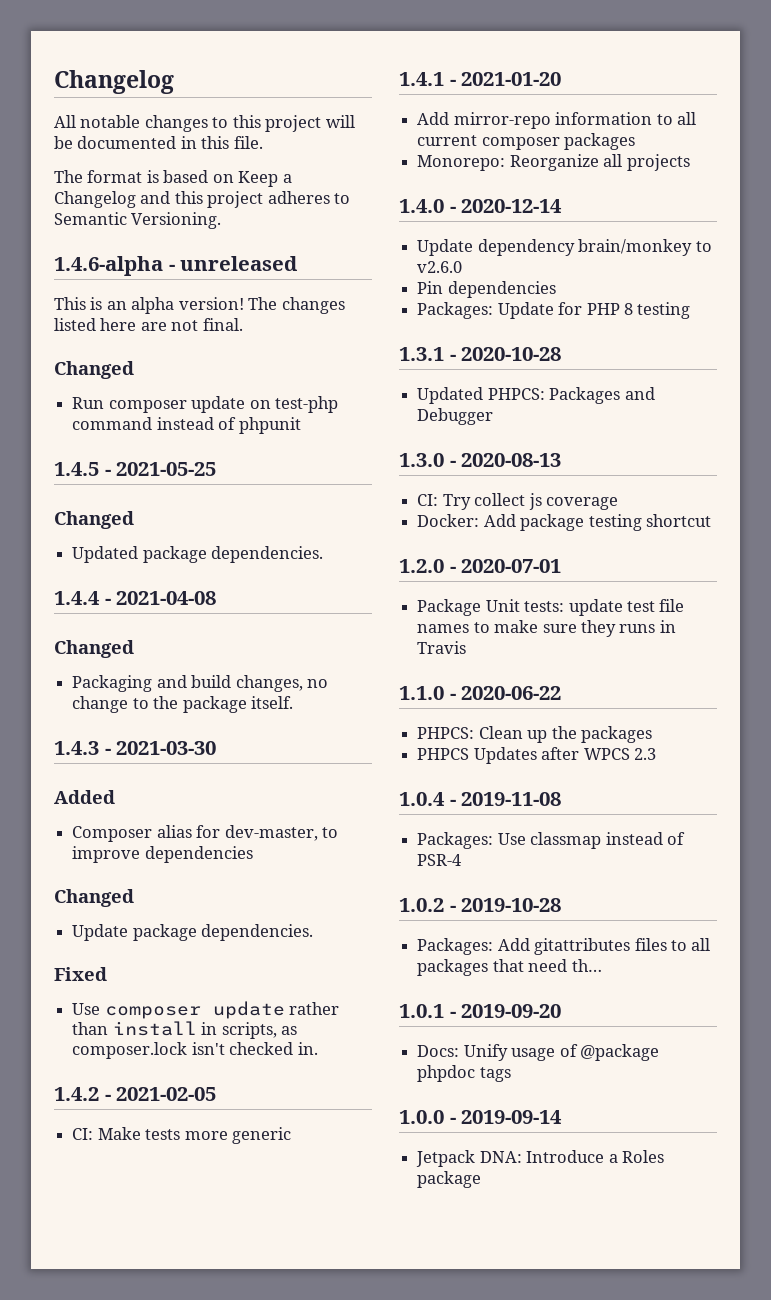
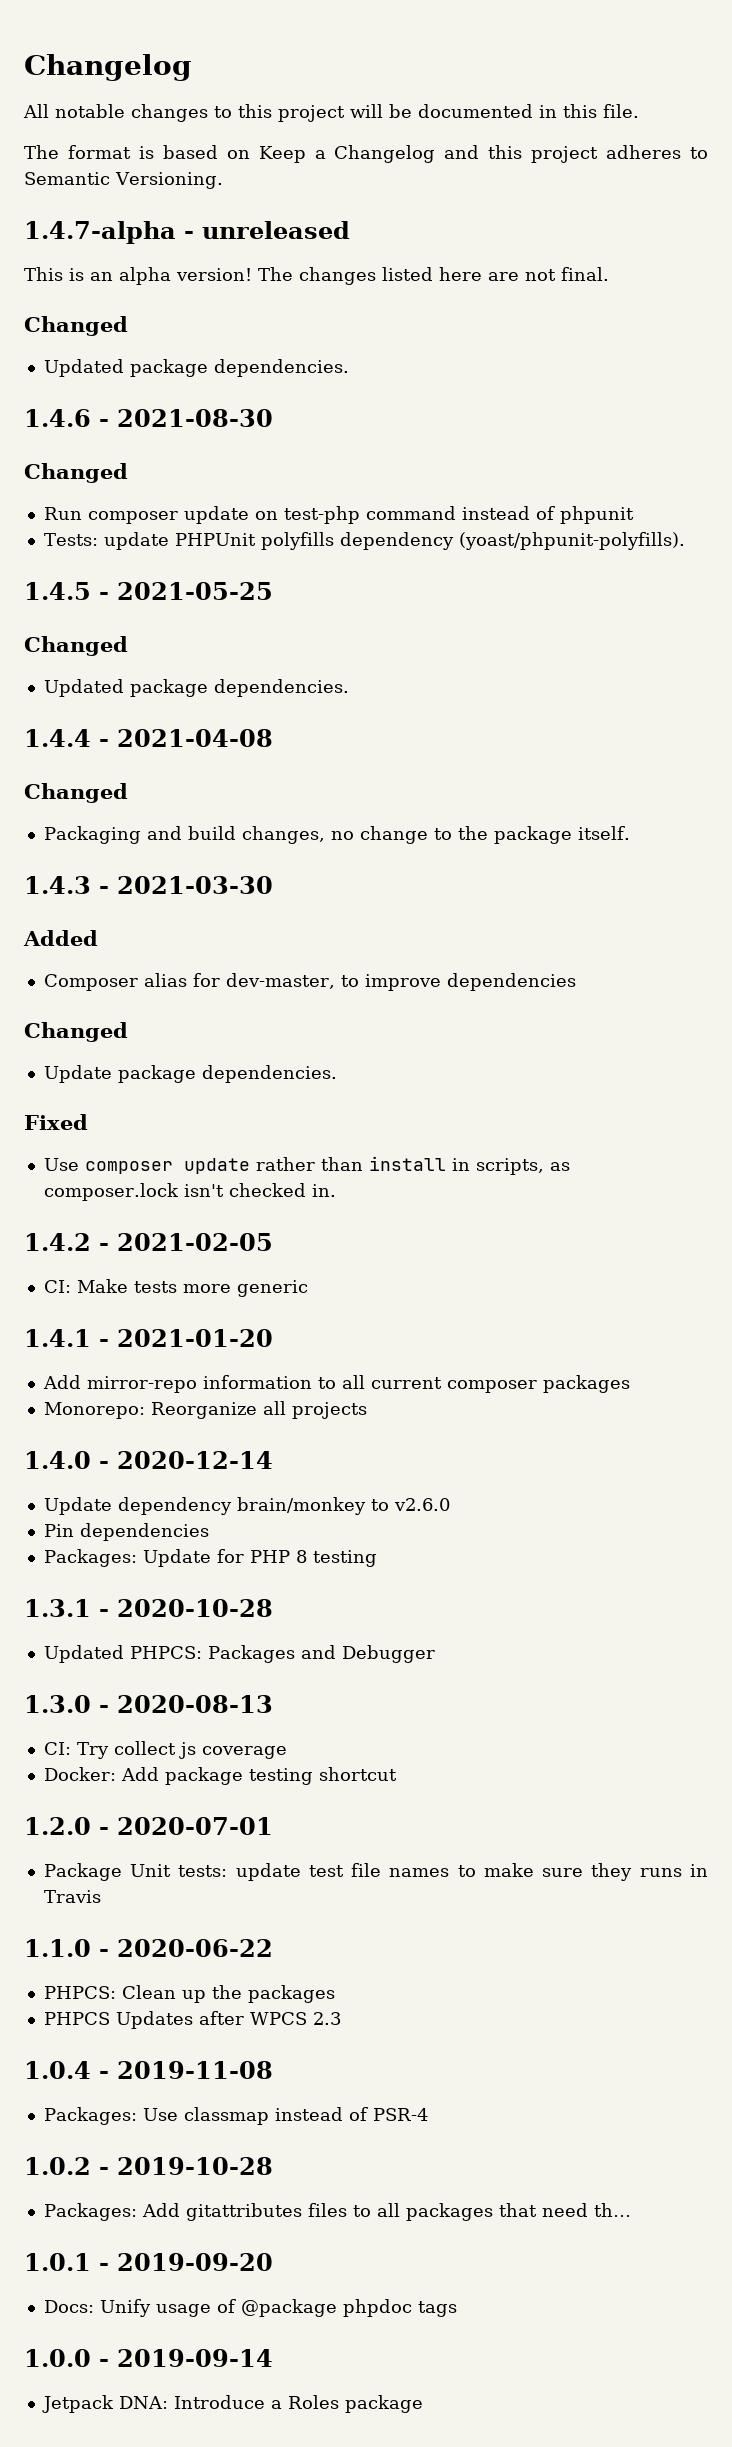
- 1.4.6-alpha - unreleased
+ 1.4.7-alpha - unreleased
  The changes listed here are not final.
+ Changed
+ Updated package dependencies.
+ 1.4.6 - 2021-08-30
+ Tests: update PHPUnit polyfills dependency (yoast/phpunit-polyfills).

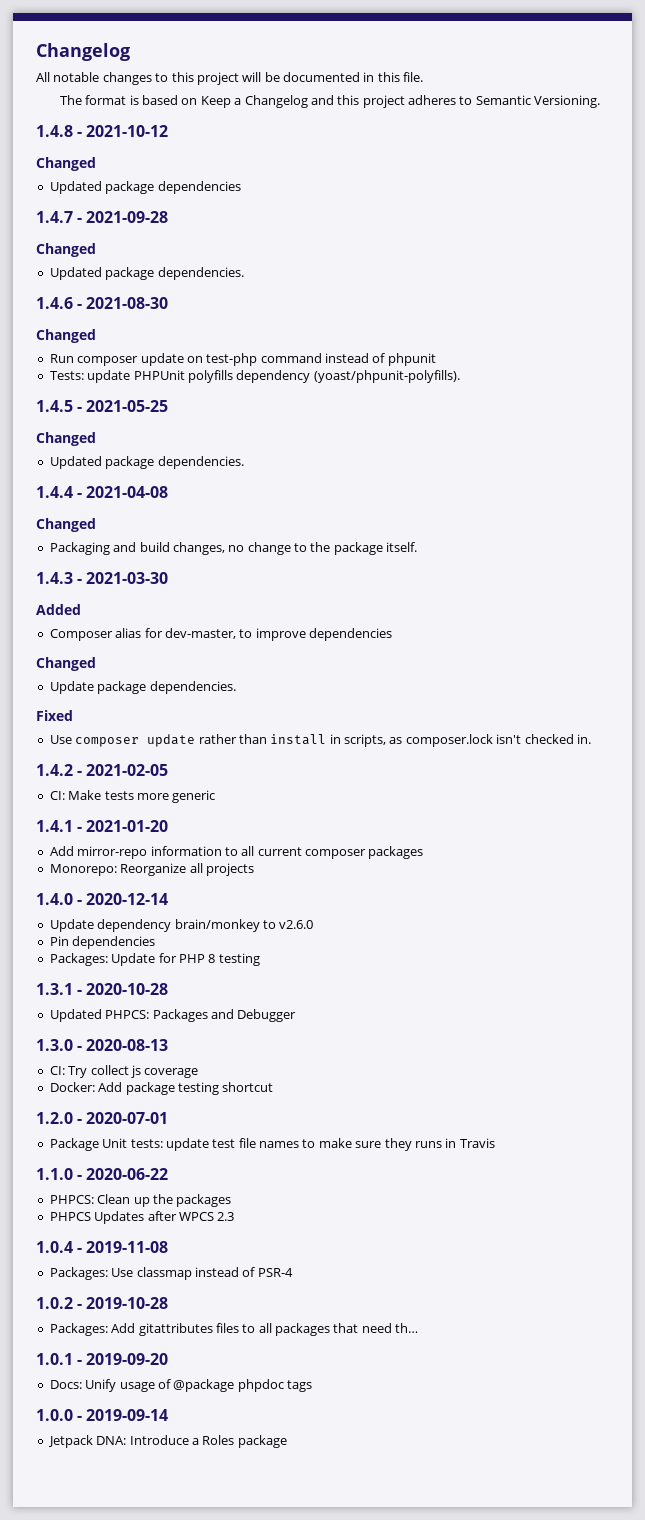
- 1.4.7-alpha - unreleased
- This is an alpha version! The changes listed here are not final.
+ 1.4.8 - 2021-10-12
+ Changed
+ Updated package dependencies
+ 1.4.7 - 2021-09-28

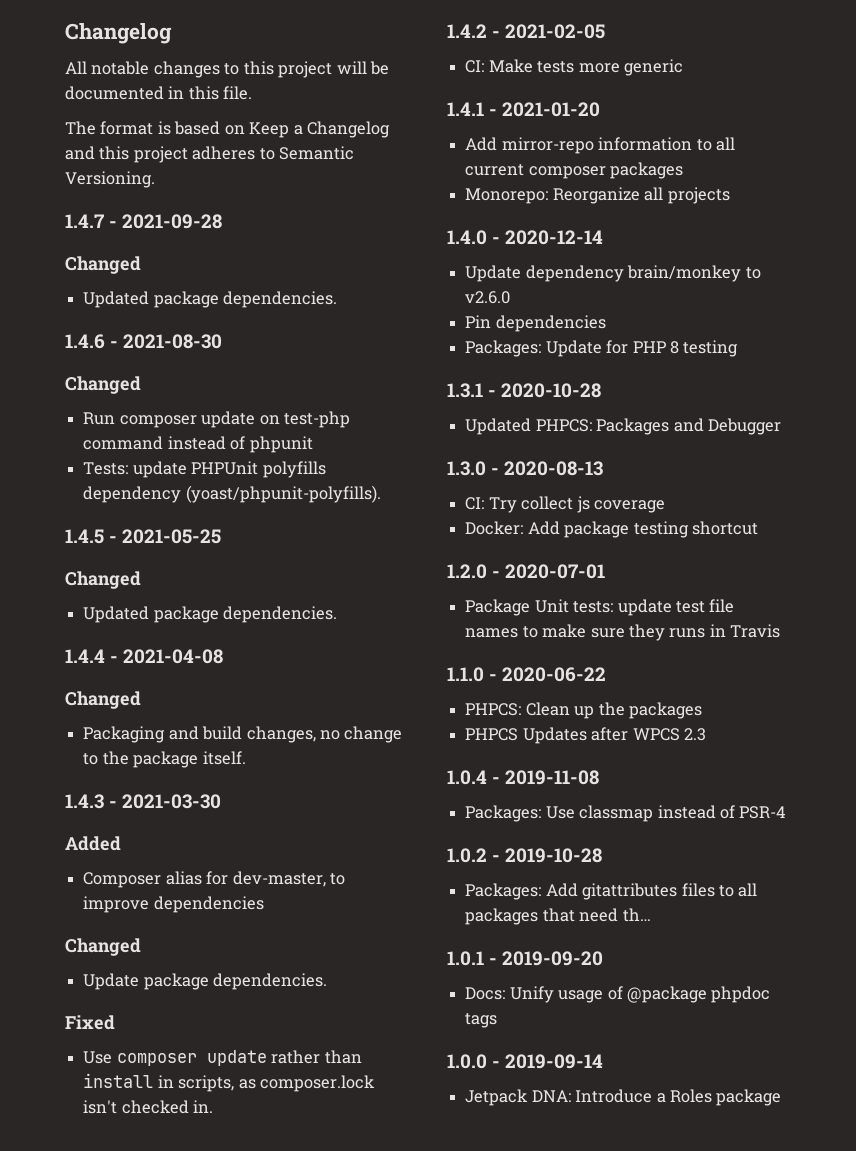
- 1.4.8 - 2021-10-12
- Changed
- Updated package dependencies

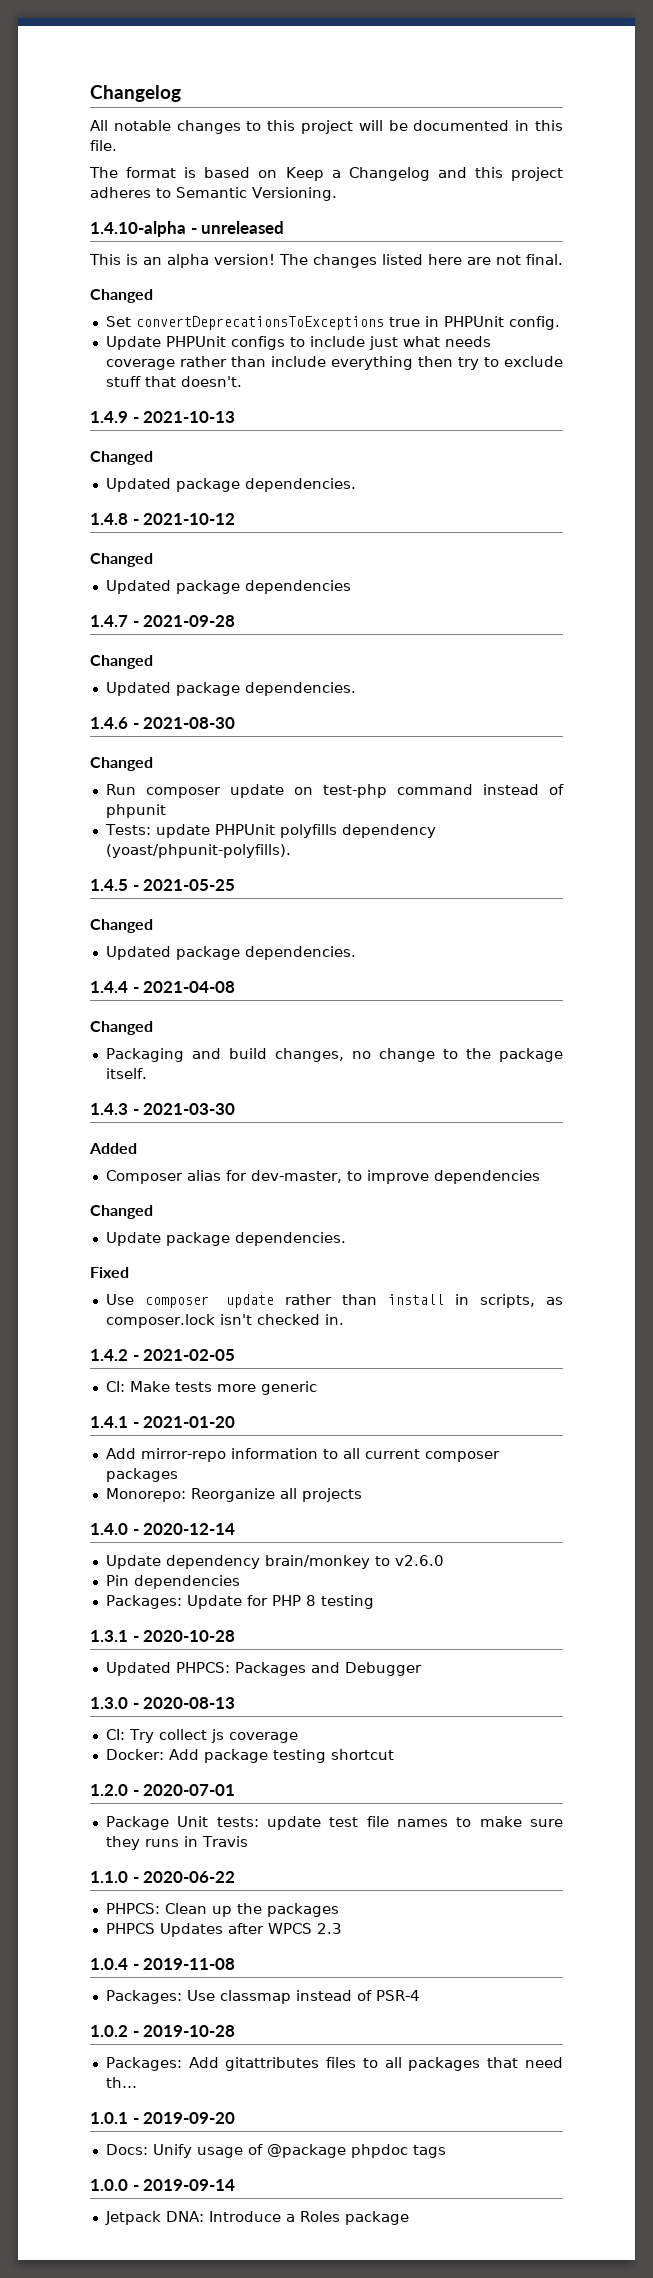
+ 1.4.10-alpha - unreleased
+ This is an alpha version! The changes listed here are not final.
+ Changed
+ Set convertDeprecationsToExceptions true in PHPUnit config.
+ Update PHPUnit configs to include just what needs coverage rather than include everything then try to exclude stuff that doesn't.
+ 1.4.9 - 2021-10-13
+ Changed
+ Updated package dependencies.
+ 1.4.8 - 2021-10-12
+ Changed
+ Updated package dependencies

